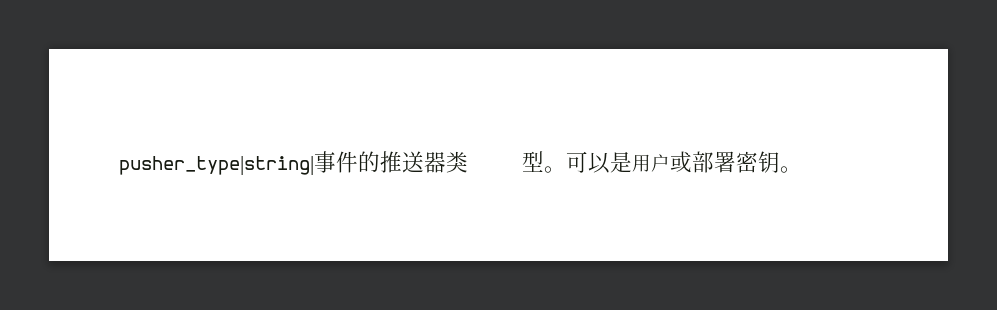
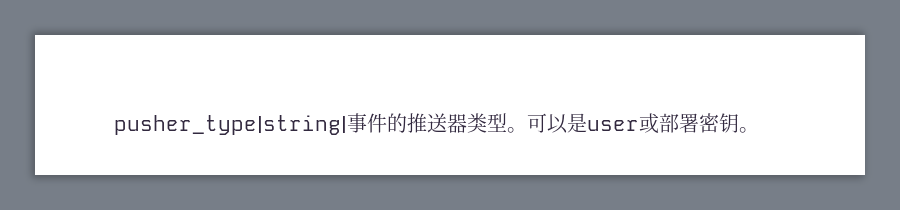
- 可以是用户或部署密钥。
+ 可以是user或部署密钥。

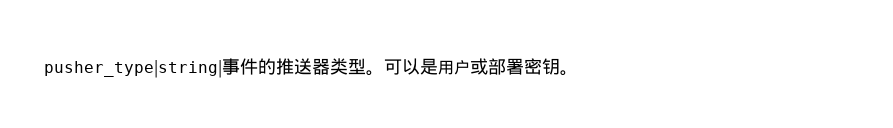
- 可以是user或部署密钥。
+ 可以是用户或部署密钥。

